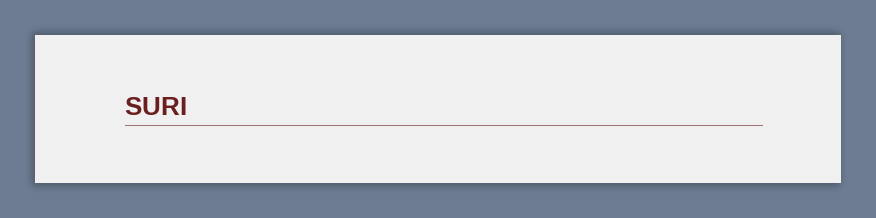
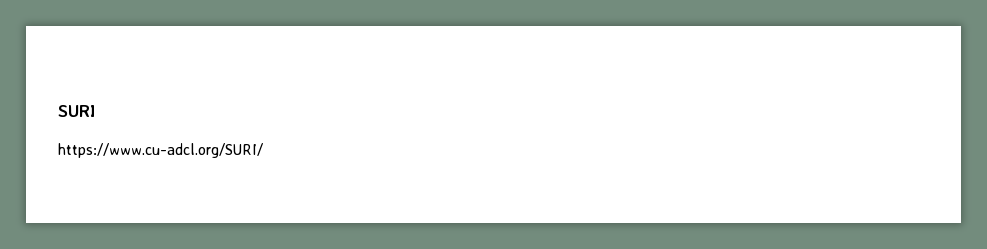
+ https://www.cu-adcl.org/SURI/

